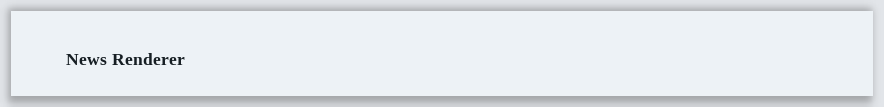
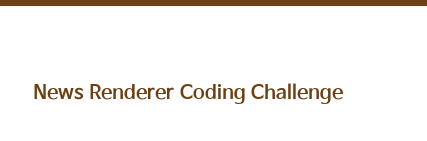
- News Renderer
+ News Renderer Coding Challenge

